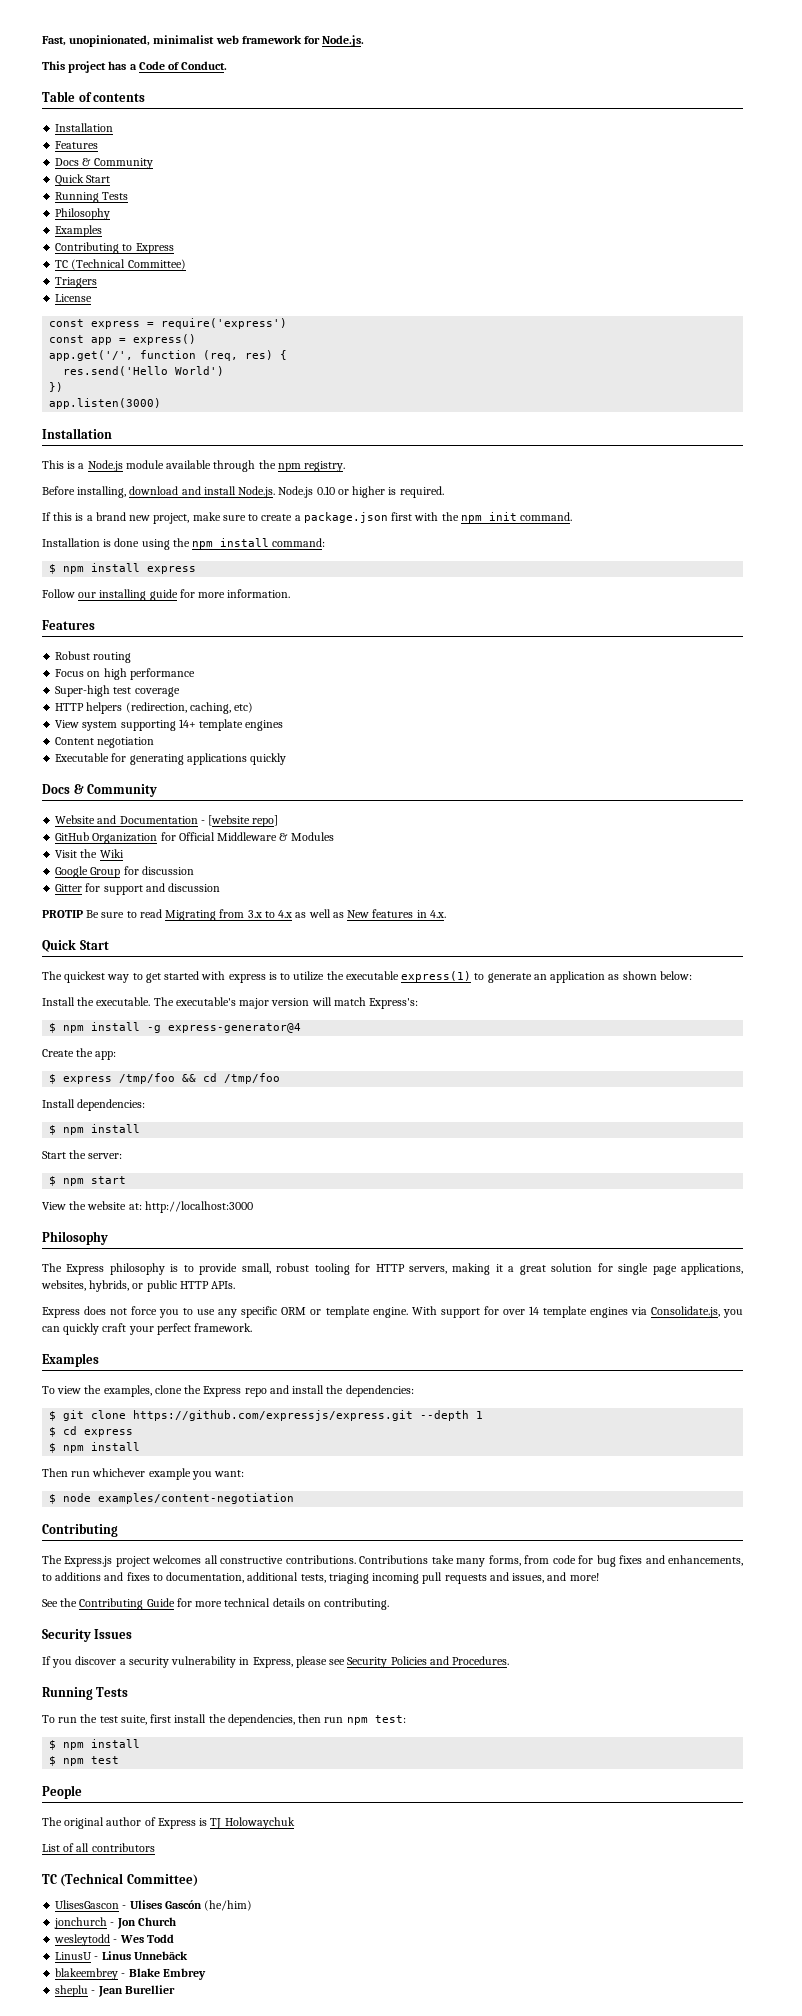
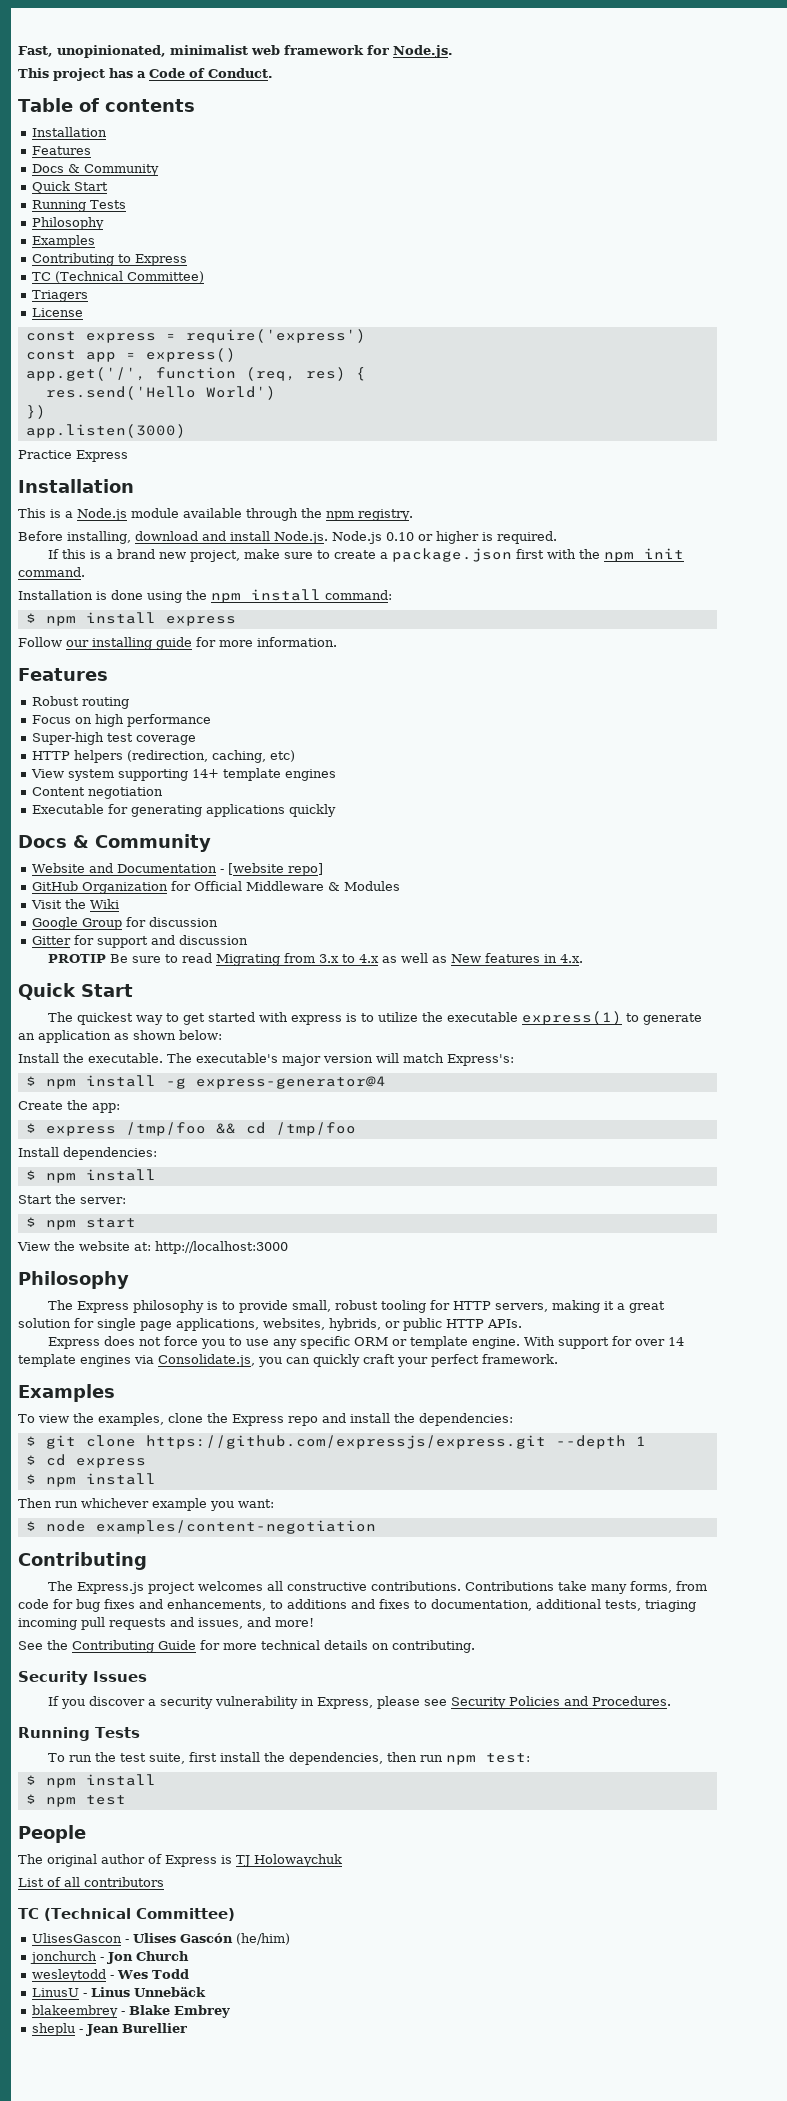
+ Practice Express

